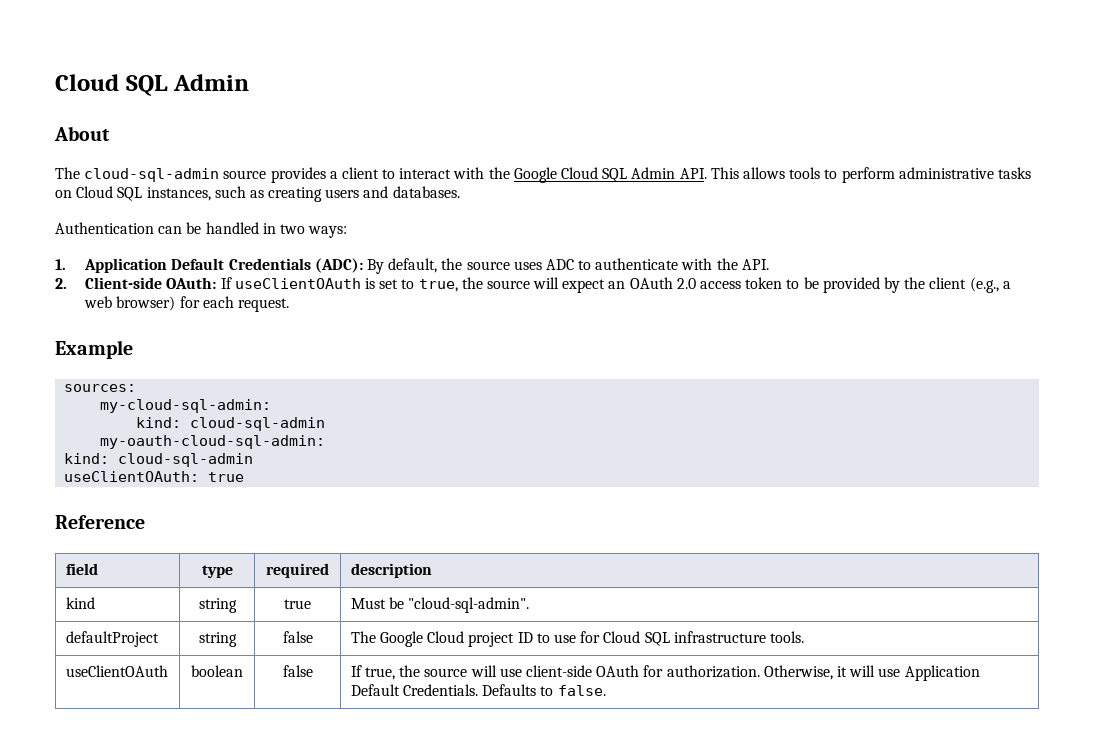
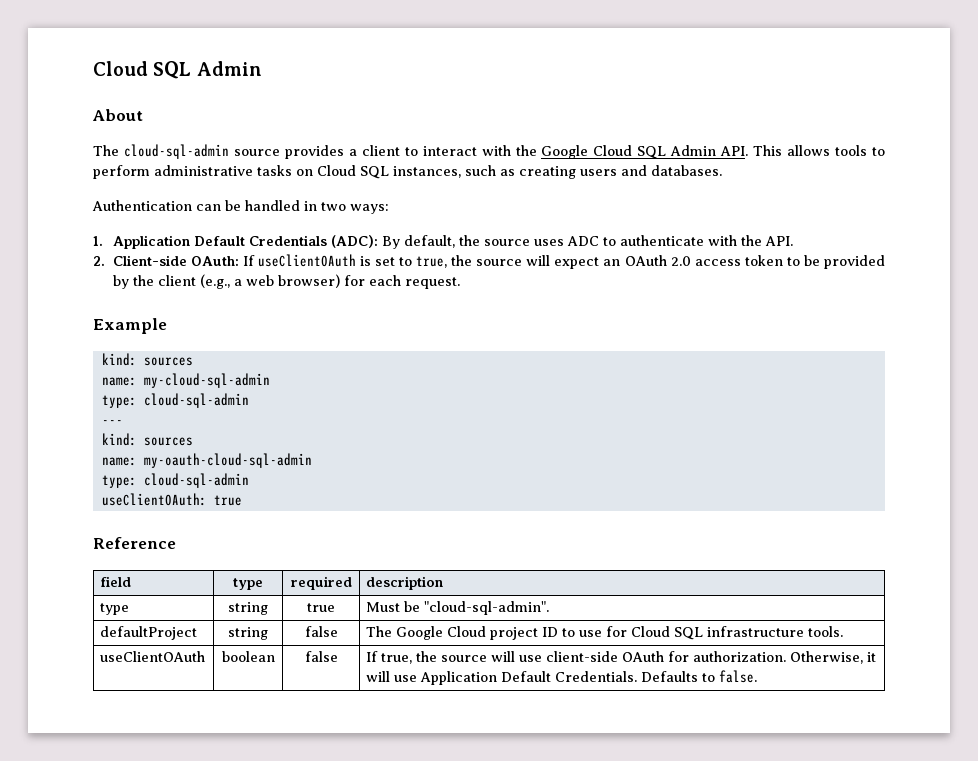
  Example
- sources:
- my-cloud-sql-admin:
- kind: cloud-sql-admin
- my-oauth-cloud-sql-admin:
- kind: cloud-sql-admin
+ kind: sources
+ name: my-cloud-sql-admin
+ type: cloud-sql-admin
+ ---
+ kind: sources
+ name: my-oauth-cloud-sql-admin
+ type: cloud-sql-admin
- kind | string | true | Must be "cloud-sql-admin".
+ type | string | true | Must be "cloud-sql-admin".

